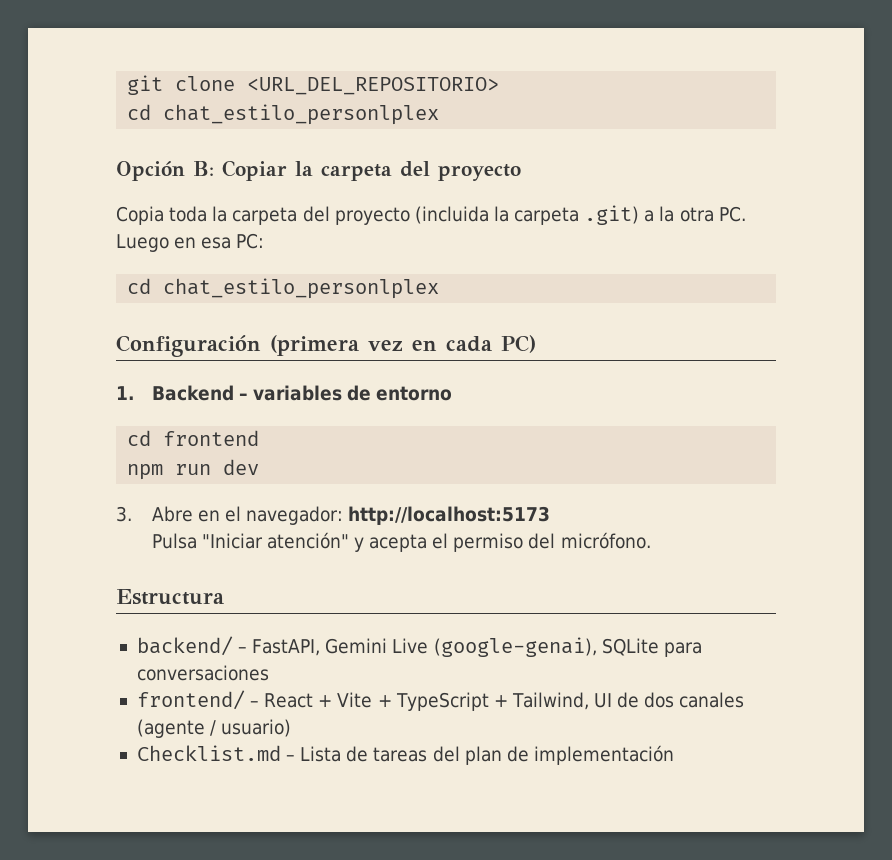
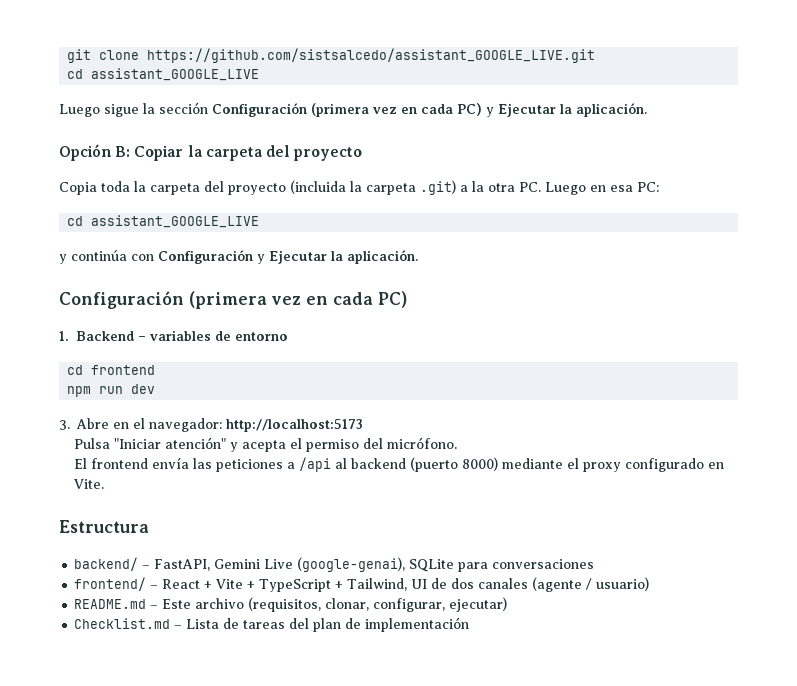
- git clone <URL_DEL_REPOSITORIO>
- cd chat_estilo_personlplex
+ git clone https://github.com/sistsalcedo/assistant_GOOGLE_LIVE.git
+ cd assistant_GOOGLE_LIVE
+ Luego sigue la sección Configuración (primera vez en cada PC) y Ejecutar la aplicación.
  Copia toda la carpeta del proyecto (incluida la carpeta .git) a la otra PC. Luego en esa PC:
- cd chat_estilo_personlplex
+ cd assistant_GOOGLE_LIVE
+ y continúa con Configuración y Ejecutar la aplicación.
+ El frontend envía las peticiones a /api al backend (puerto 8000) mediante el proxy configurado en Vite.
+ README.md – Este archivo (requisitos, clonar, configurar, ejecutar)

